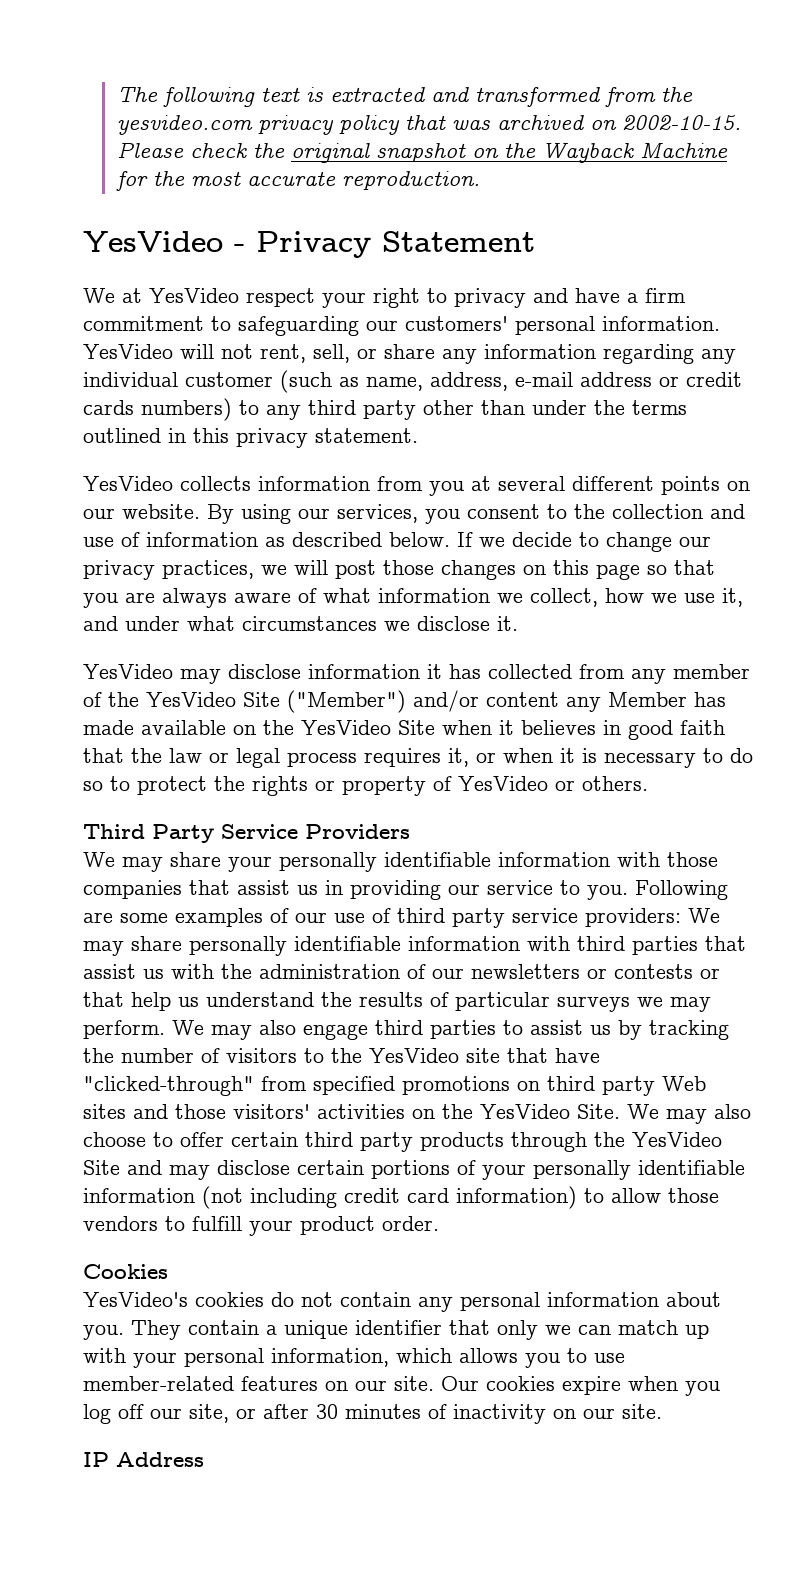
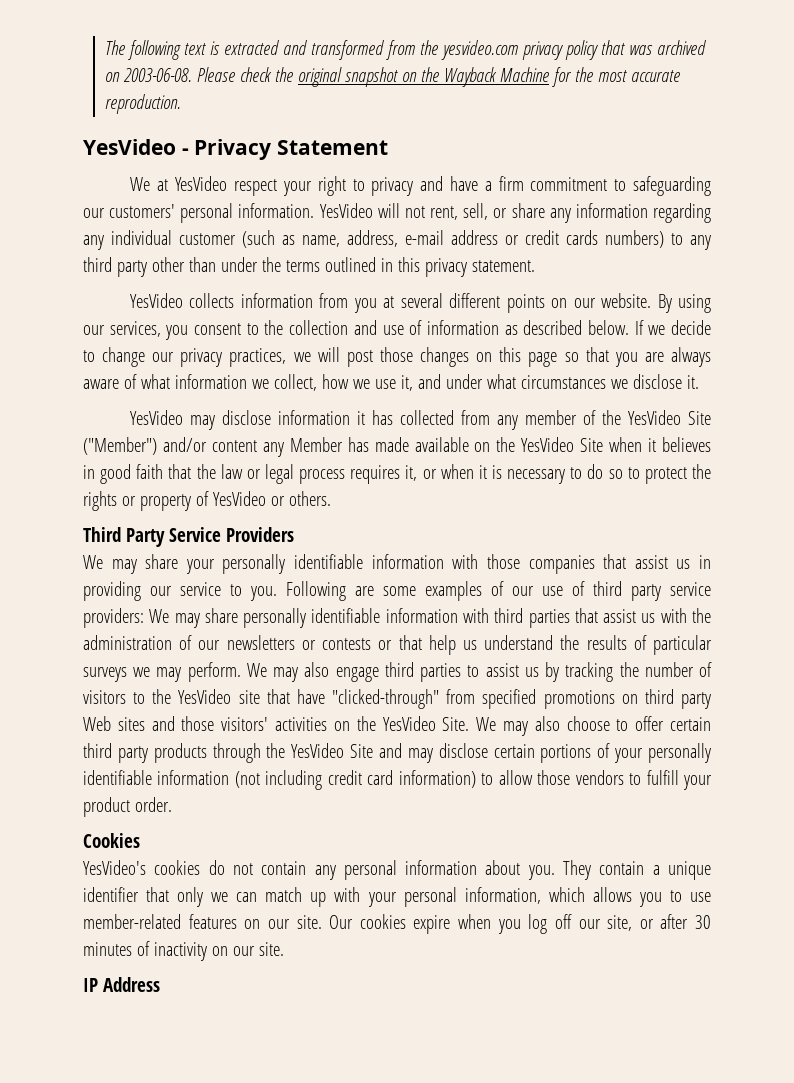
- The following text is extracted and transformed from the yesvideo.com privacy policy that was archived on 2002-10-15.
+ The following text is extracted and transformed from the yesvideo.com privacy policy that was archived on 2003-06-08.

